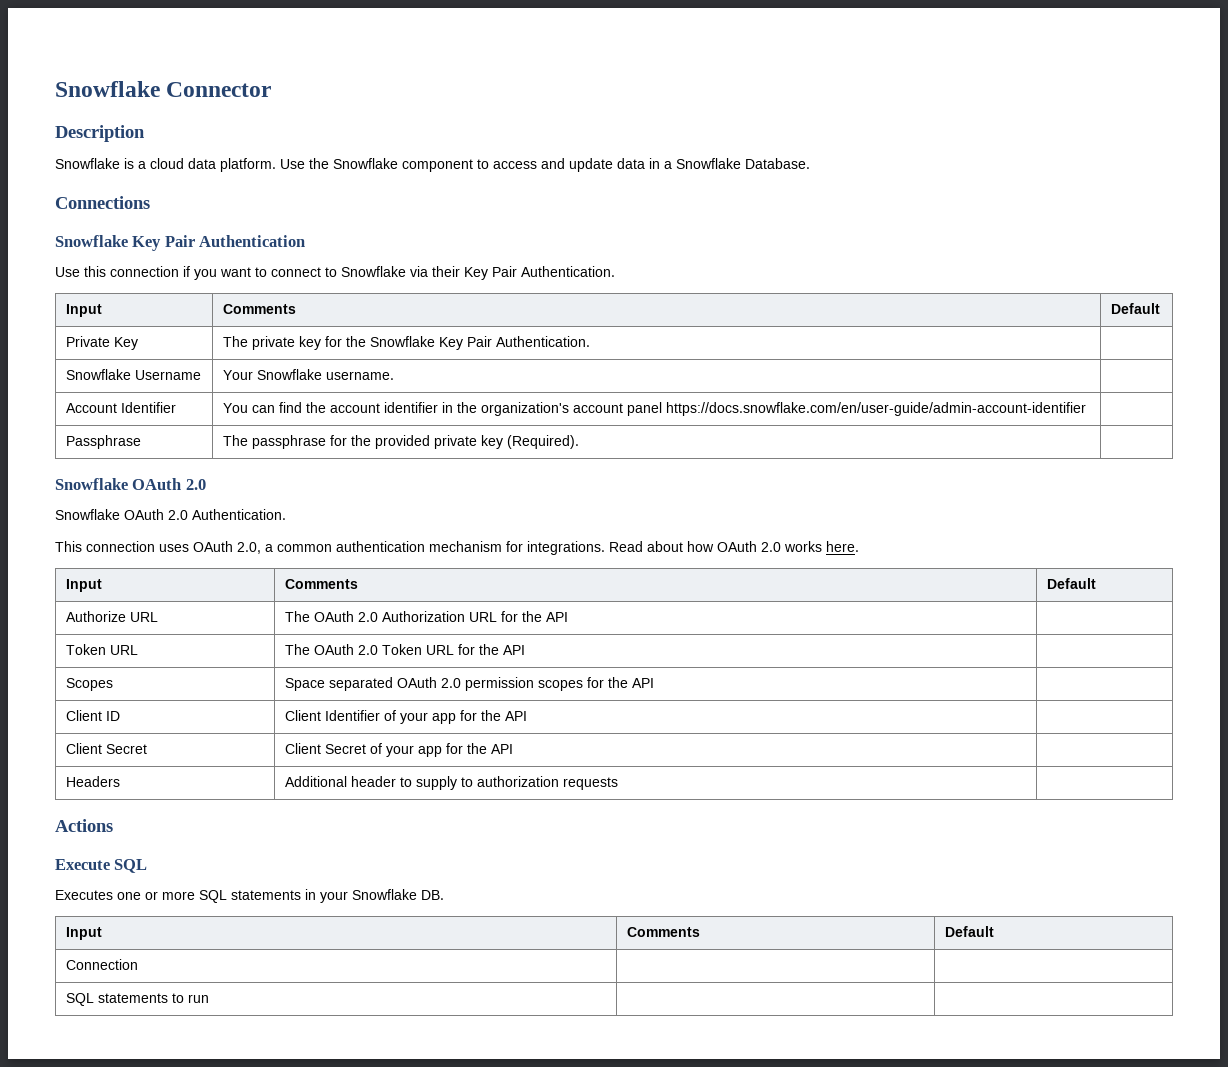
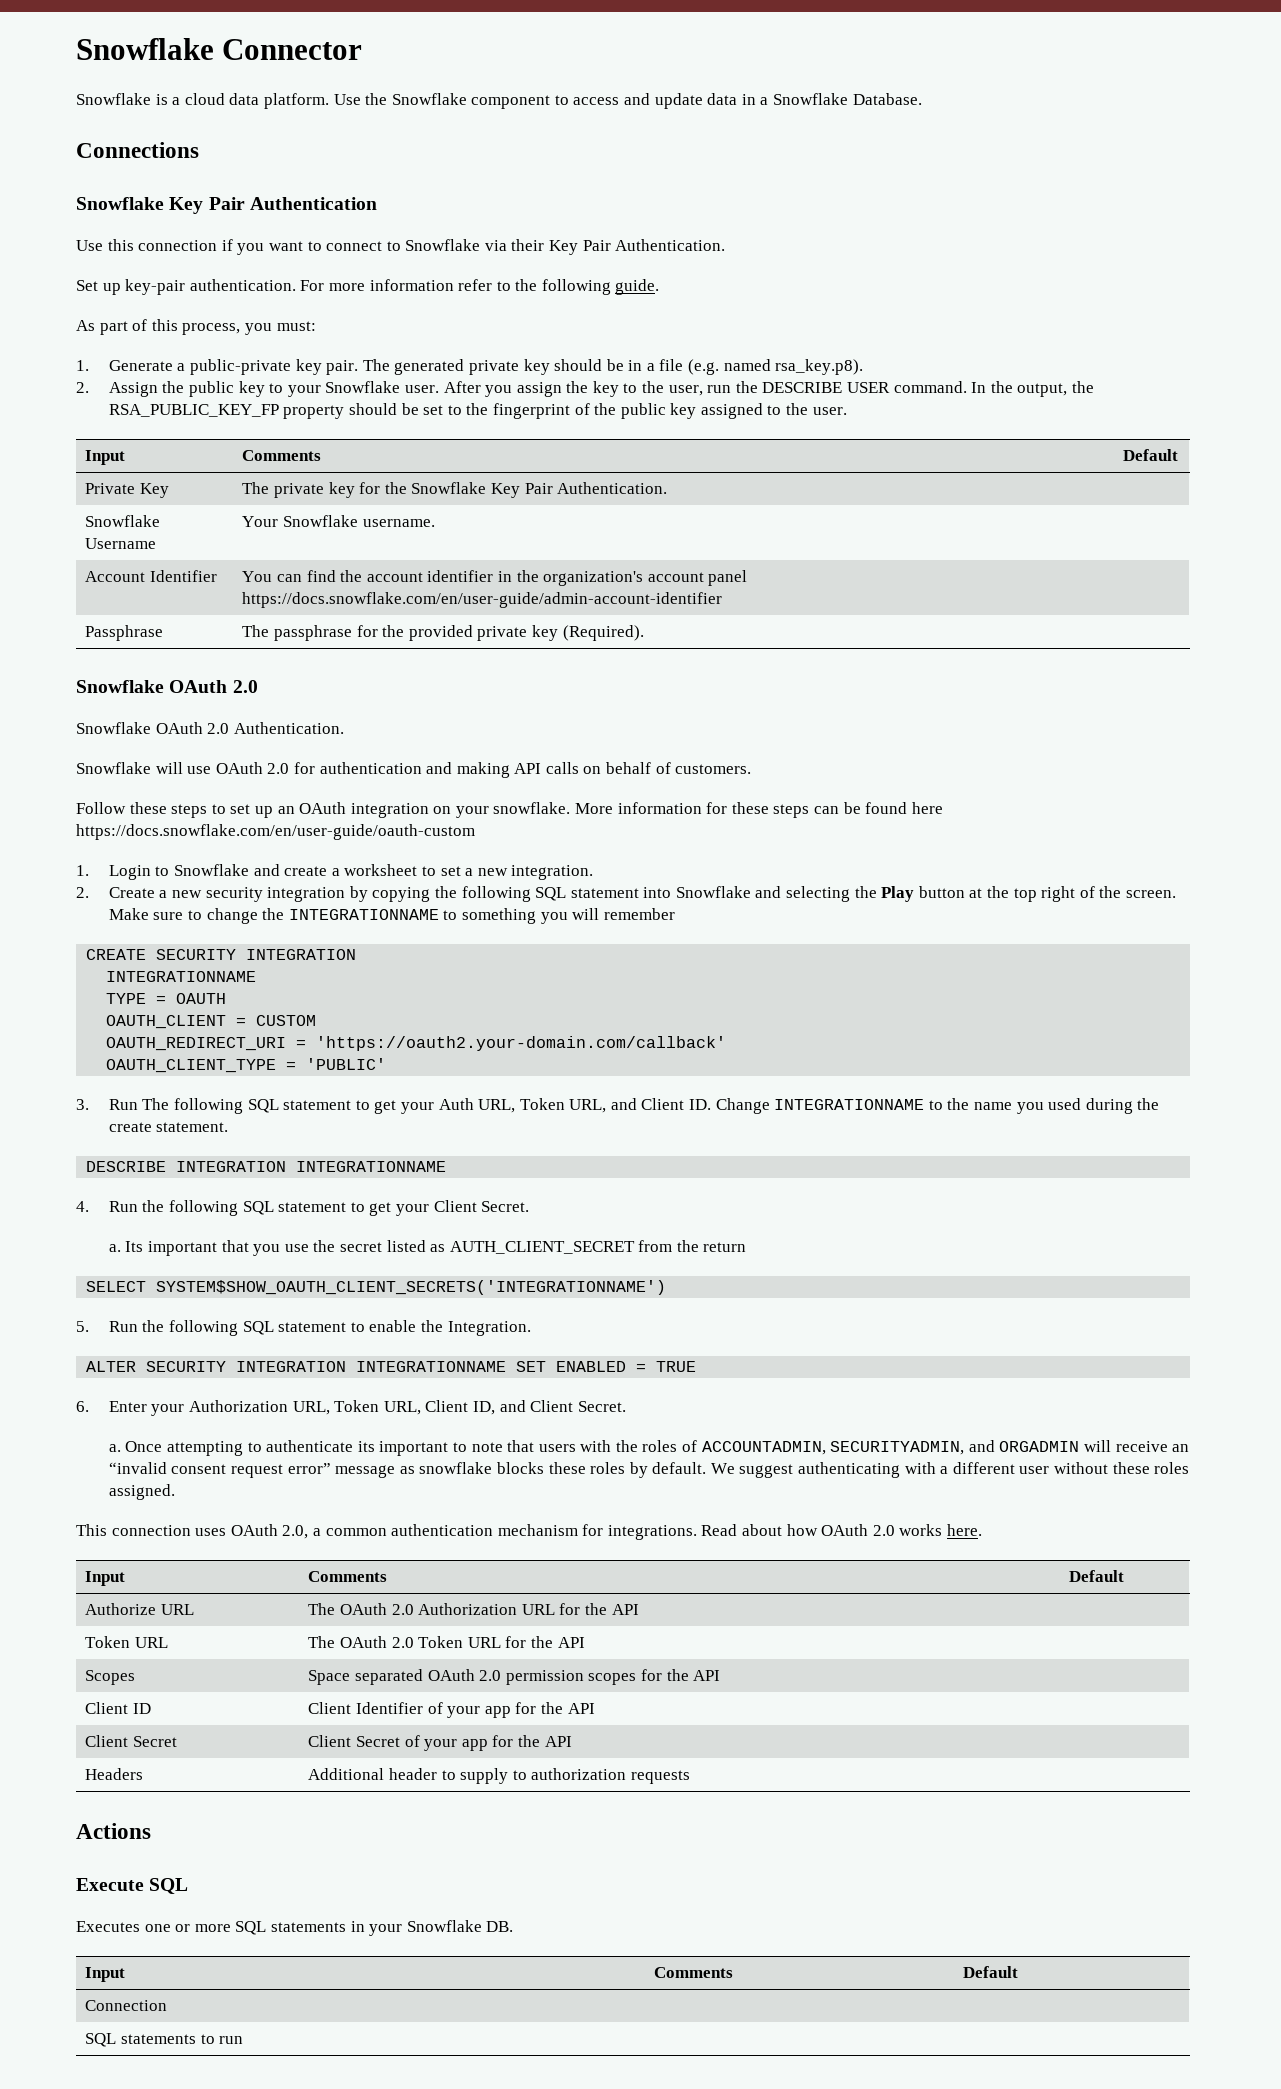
- Description
+ Set up key-pair authentication. For more information refer to the following guide.
+ As part of this process, you must:
+ 1. Generate a public-private key pair. The generated private key should be in a file (e.g. named rsa_key.p8).
+ 2. Assign the public key to your Snowflake user. After you assign the key to the user, run the DESCRIBE USER command. In the output, the RSA_PUBLIC_KEY_FP property should be set to the fingerprint of the public key assigned to the user.
+ Snowflake will use OAuth 2.0 for authentication and making API calls on behalf of customers.
+ Follow these steps to set up an OAuth integration on your snowflake. More information for these steps can be found here https://docs.snowflake.com/en/user-guide/oauth-custom
+ 1. Login to Snowflake and create a worksheet to set a new integration.
+ 2. Create a new security integration by copying the following SQL statement into Snowflake and selecting the Play button at the top right of the screen. Make sure to change the INTEGRATIONNAME to something you will remember
+ CREATE SECURITY INTEGRATION
+ INTEGRATIONNAME
+ TYPE = OAUTH
+ OAUTH_CLIENT = CUSTOM
+ OAUTH_REDIRECT_URI = 'https://oauth2.your-domain.com/callback'
+ OAUTH_CLIENT_TYPE = 'PUBLIC'
+ 3. Run The following SQL statement to get your Auth URL, Token URL, and Client ID. Change INTEGRATIONNAME to the name you used during the create statement.
+ DESCRIBE INTEGRATION INTEGRATIONNAME
+ 4. Run the following SQL statement to get your Client Secret.
+ a. Its important that you use the secret listed as AUTH_CLIENT_SECRET from the return
+ SELECT SYSTEM$SHOW_OAUTH_CLIENT_SECRETS('INTEGRATIONNAME')
+ 5. Run the following SQL statement to enable the Integration.
+ ALTER SECURITY INTEGRATION INTEGRATIONNAME SET ENABLED = TRUE
+ 6. Enter your Authorization URL, Token URL, Client ID, and Client Secret.
+ a. Once attempting to authenticate its important to note that users with the roles of ACCOUNTADMIN, SECURITYADMIN, and ORGADMIN will receive an “invalid consent request error” message as snowflake blocks these roles by default. We suggest authenticating with a different user without these roles assigned.

